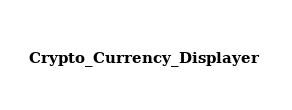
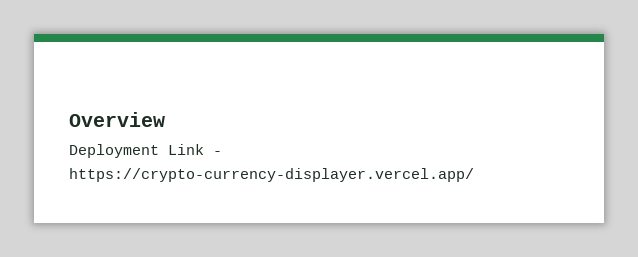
- Crypto_Currency_Displayer
+ Overview
+ Deployment Link - https://crypto-currency-displayer.vercel.app/

